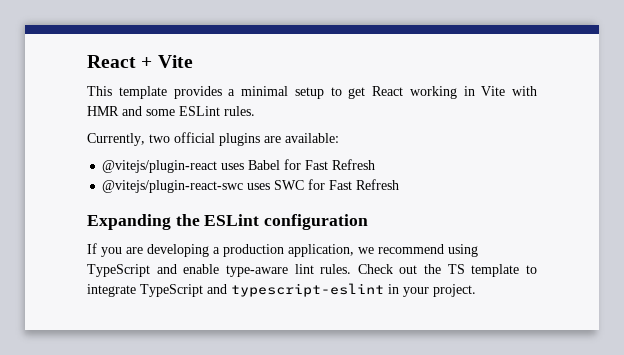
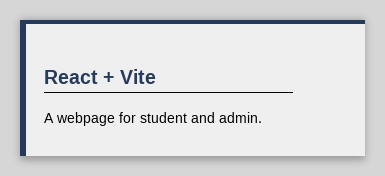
- This template provides a minimal setup to get React working in Vite with HMR and some ESLint rules.
- Currently, two official plugins are available:
- @vitejs/plugin-react uses Babel for Fast Refresh
- @vitejs/plugin-react-swc uses SWC for Fast Refresh
- Expanding the ESLint configuration
- If you are developing a production application, we recommend using TypeScript and enable type-aware lint rules. Check out the TS template to integrate TypeScript and typescript-eslint in your project.
+ A webpage for student and admin.

